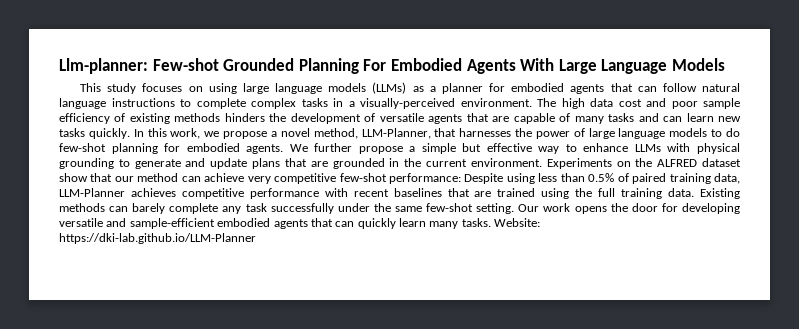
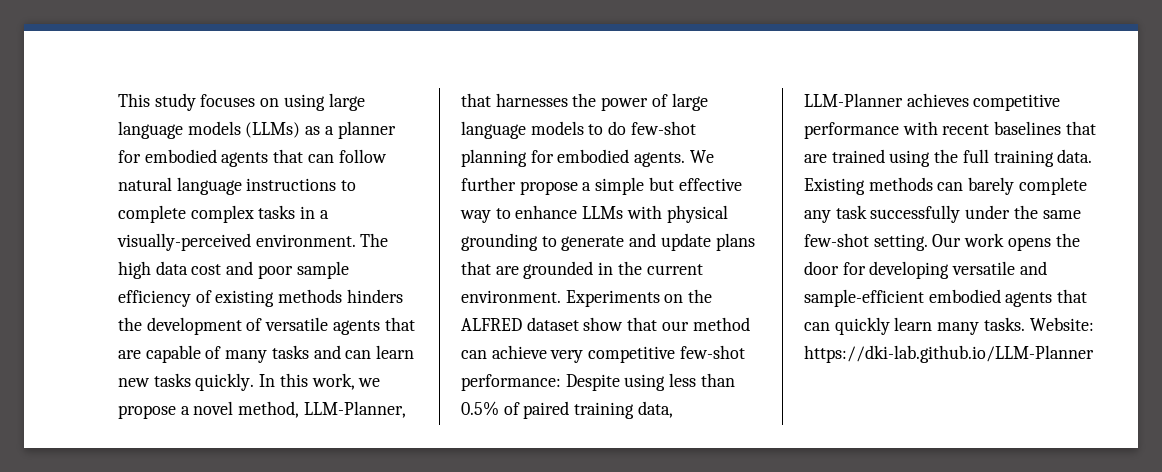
- Llm-planner: Few-shot Grounded Planning For Embodied Agents With Large Language Models

